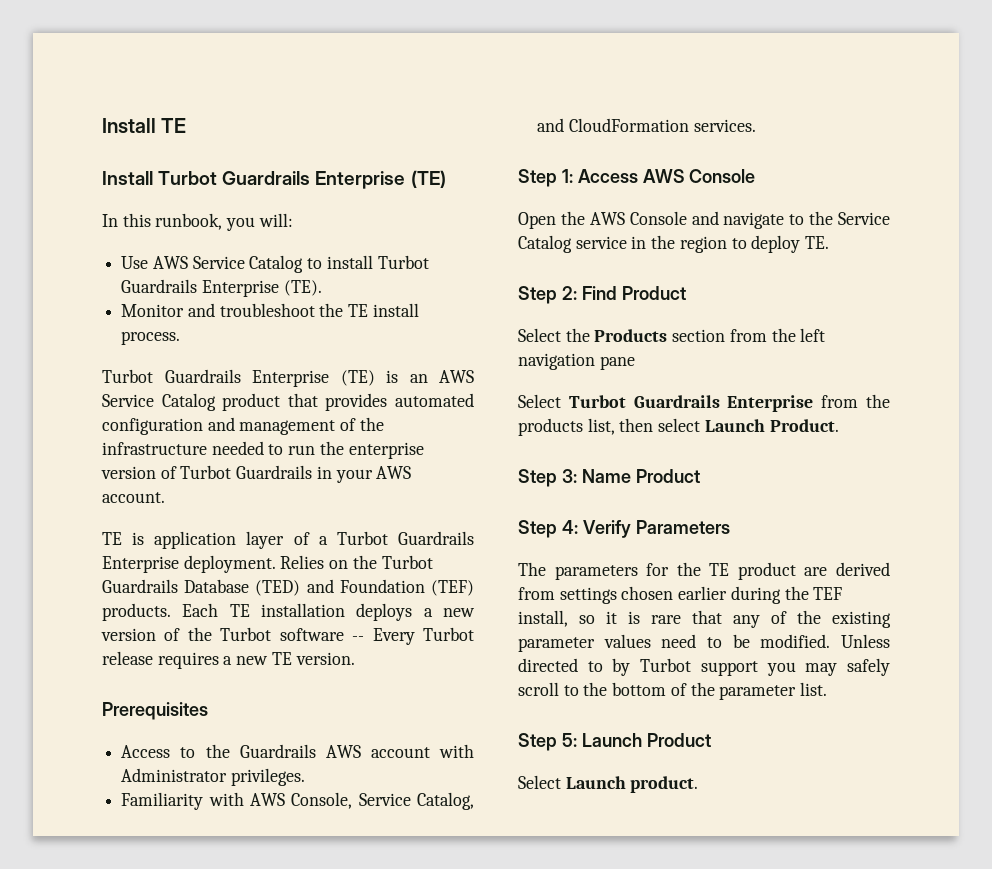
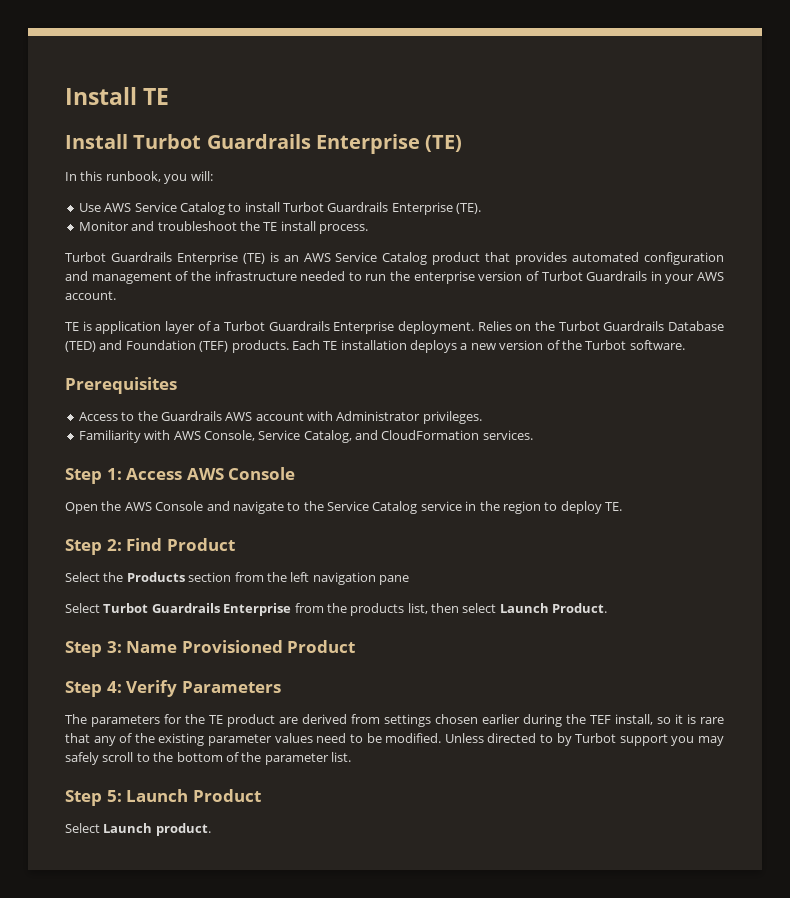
- Each TE installation deploys a new version of the Turbot software -- Every Turbot release requires a new TE version.
+ Each TE installation deploys a new version of the Turbot software.
- Step 3: Name Product
+ Step 3: Name Provisioned Product

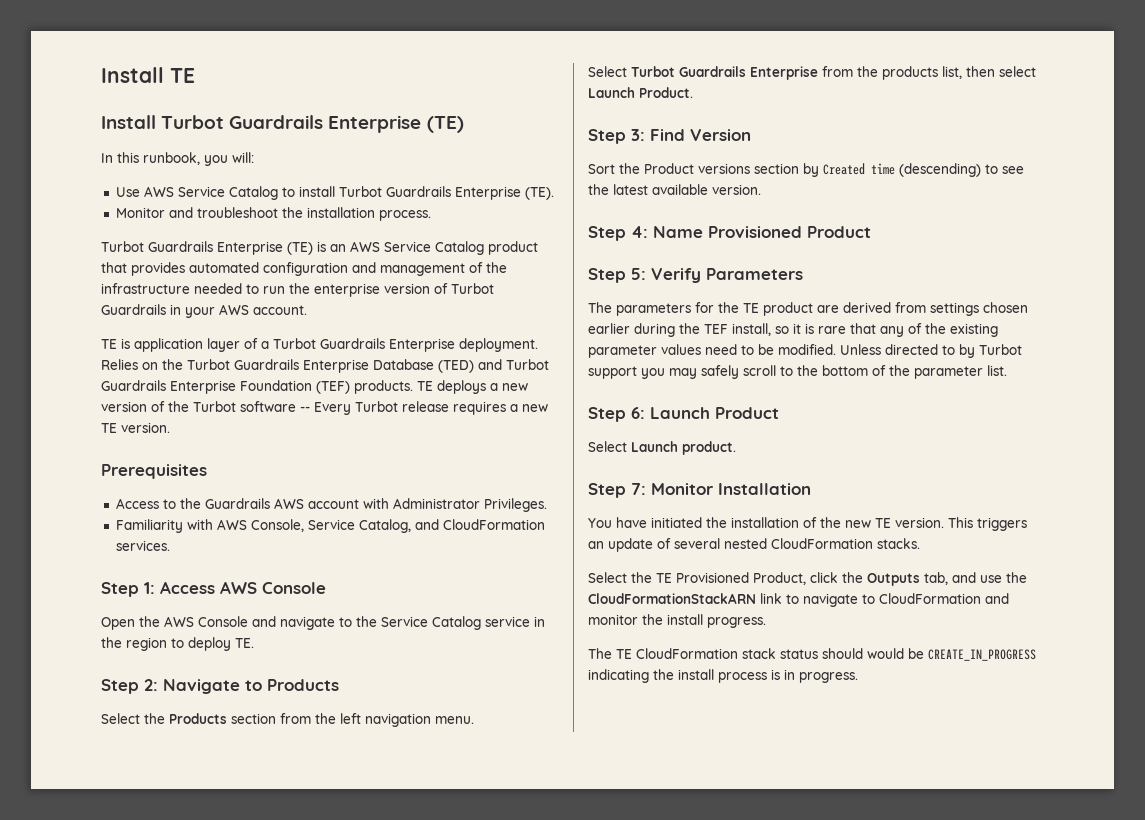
- Monitor and troubleshoot the TE install process.
+ Monitor and troubleshoot the installation process.
- Relies on the Turbot Guardrails Database (TED) and Foundation (TEF) products. Each TE installation deploys a new version of the Turbot software.
+ Relies on the Turbot Guardrails Enterprise Database (TED) and Turbot Guardrails Enterprise Foundation (TEF) products. TE deploys a new version of the Turbot software -- Every Turbot release requires a new TE version.
- Access to the Guardrails AWS account with Administrator privileges.
+ Access to the Guardrails AWS account with Administrator Privileges.
- Step 2: Find Product
+ Step 2: Navigate to Products
- Select the Products section from the left navigation pane
+ Select the Products section from the left navigation menu.
- Step 3: Name Provisioned Product
+ Step 3: Find Version
+ Sort the Product versions section by Created time (descending) to see the latest available version.
+ Step 4: Name Provisioned Product
- Step 4: Verify Parameters
+ Step 5: Verify Parameters
- Step 5: Launch Product
+ Step 6: Launch Product
+ Step 7: Monitor Installation
+ You have initiated the installation of the new TE version. This triggers an update of several nested CloudFormation stacks.
+ Select the TE Provisioned Product, click the Outputs tab, and use the CloudFormationStackARN link to navigate to CloudFormation and monitor the install progress.
+ The TE CloudFormation stack status should would be CREATE_IN_PROGRESS indicating the install process is in progress.

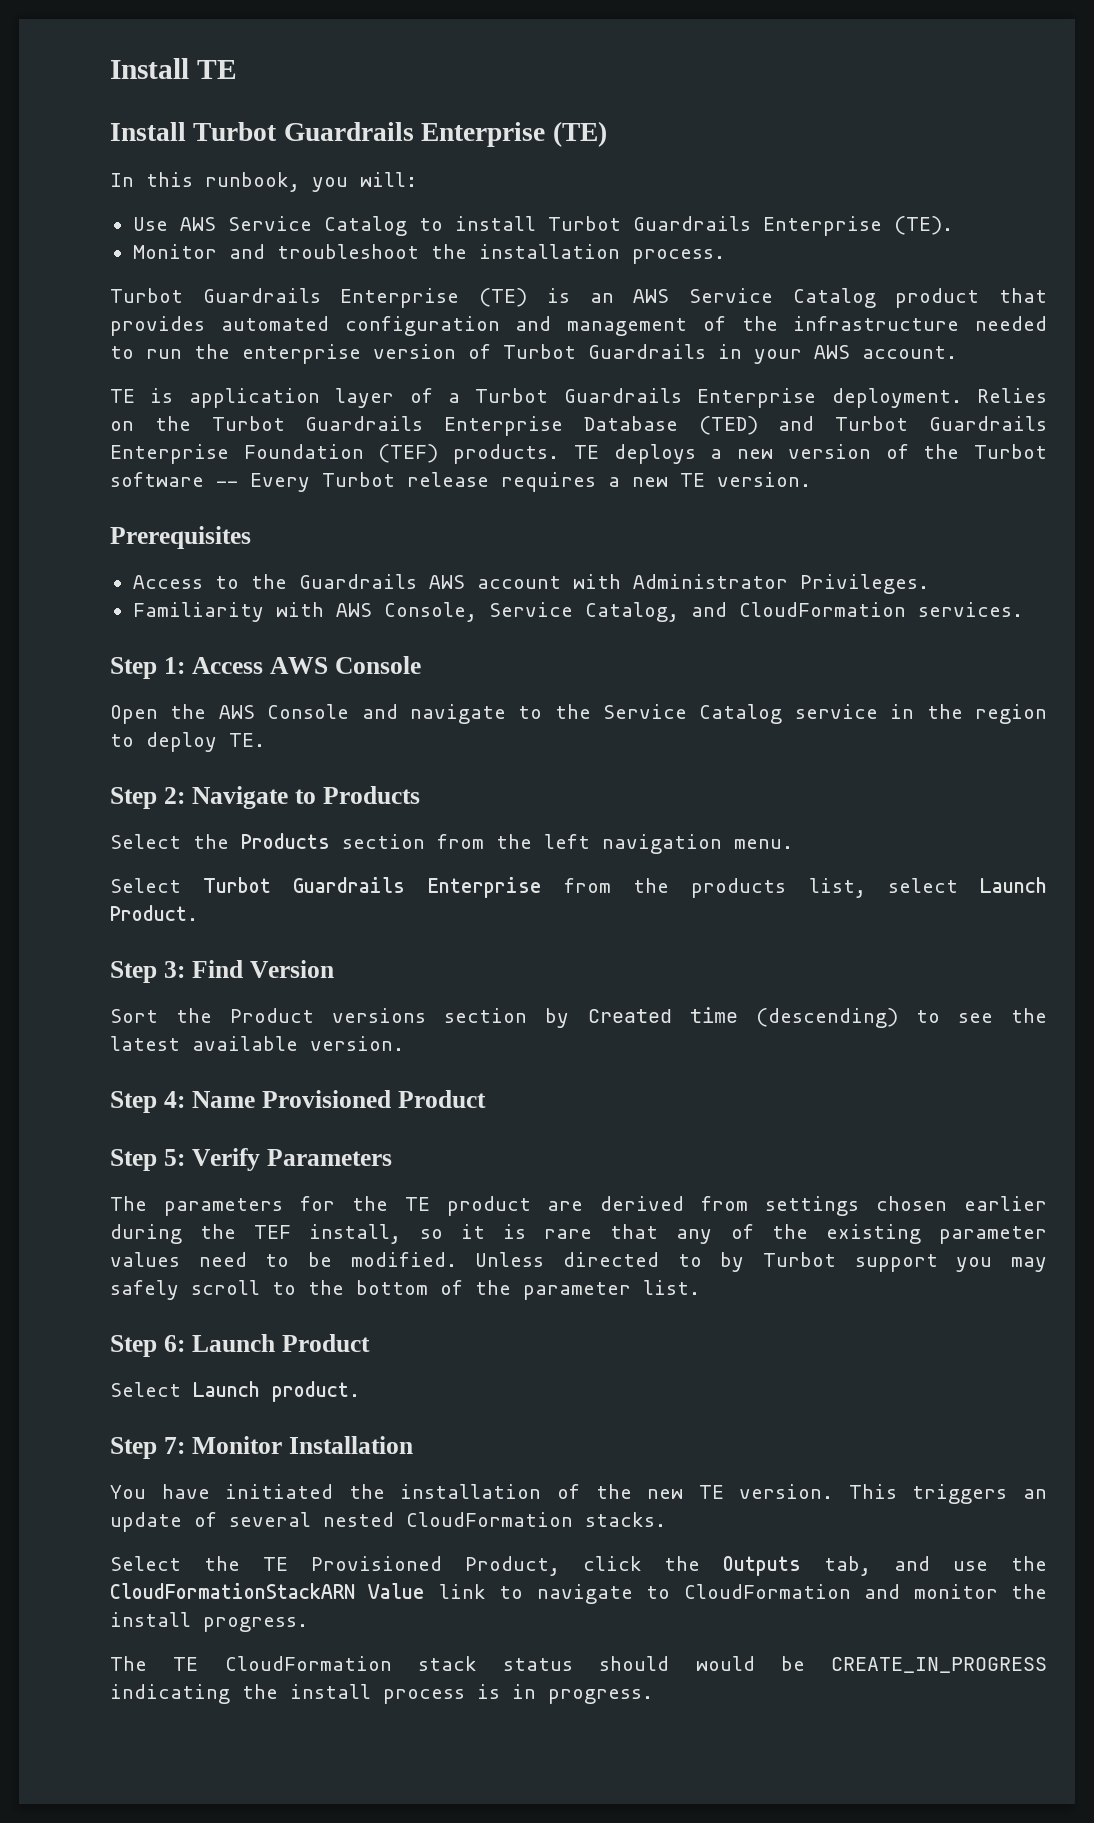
- Select Turbot Guardrails Enterprise from the products list, then select Launch Product.
+ Select Turbot Guardrails Enterprise from the products list, select Launch Product.
- Select the TE Provisioned Product, click the Outputs tab, and use the CloudFormationStackARN link to navigate to CloudFormation and monitor the install progress.
+ Select the TE Provisioned Product, click the Outputs tab, and use the CloudFormationStackARN Value link to navigate to CloudFormation and monitor the install progress.

